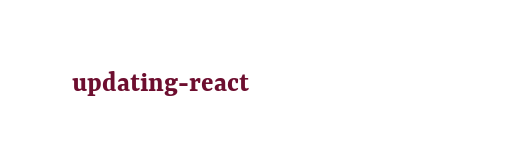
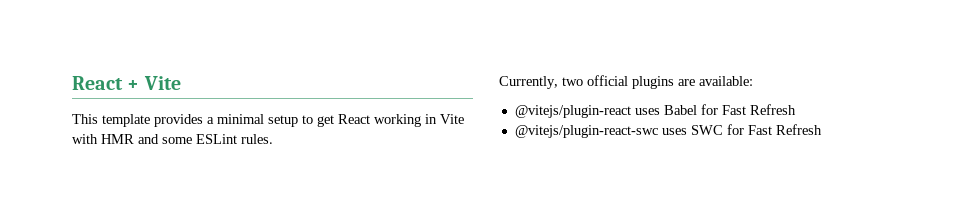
- updating-react
+ React + Vite
+ This template provides a minimal setup to get React working in Vite with HMR and some ESLint rules.
+ Currently, two official plugins are available:
+ @vitejs/plugin-react uses Babel for Fast Refresh
+ @vitejs/plugin-react-swc uses SWC for Fast Refresh

